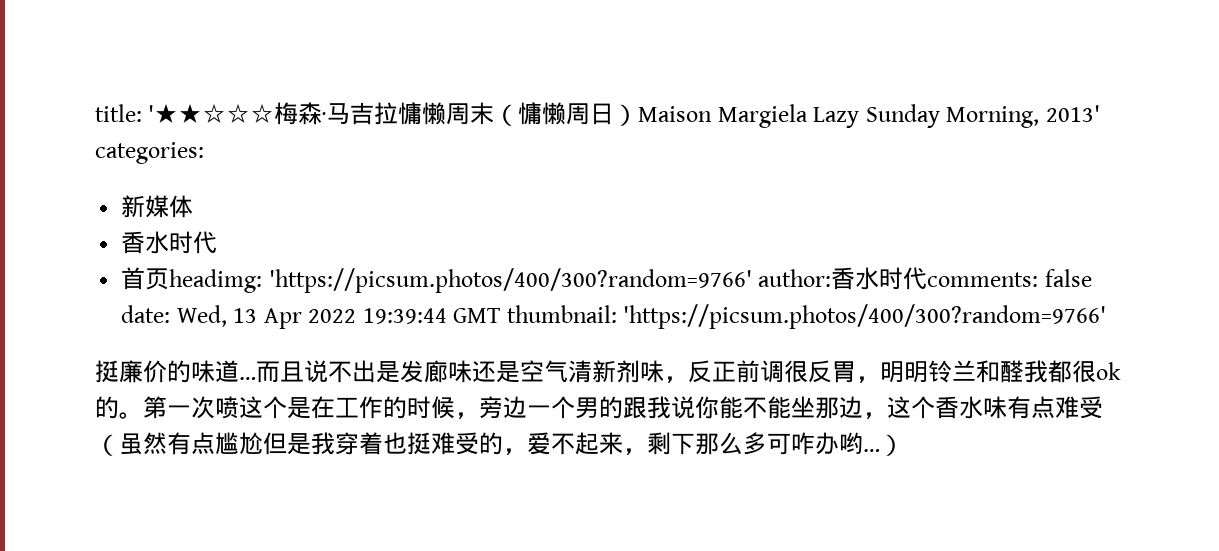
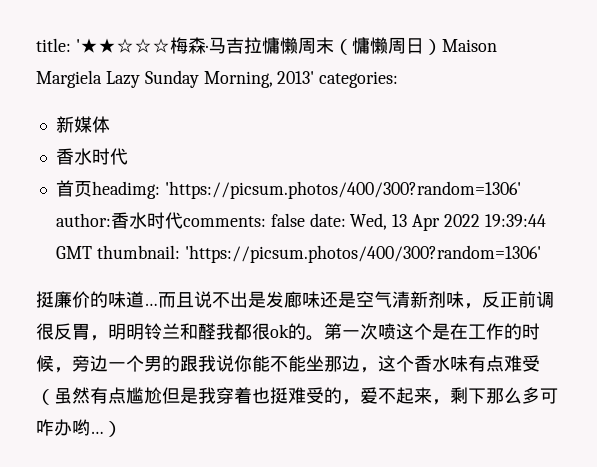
- 首页headimg: 'https://picsum.photos/400/300?random=9766' author:香水时代comments: false date: Wed, 13 Apr 2022 19:39:44 GMT thumbnail: 'https://picsum.photos/400/300?random=9766'
+ 首页headimg: 'https://picsum.photos/400/300?random=1306' author:香水时代comments: false date: Wed, 13 Apr 2022 19:39:44 GMT thumbnail: 'https://picsum.photos/400/300?random=1306'

